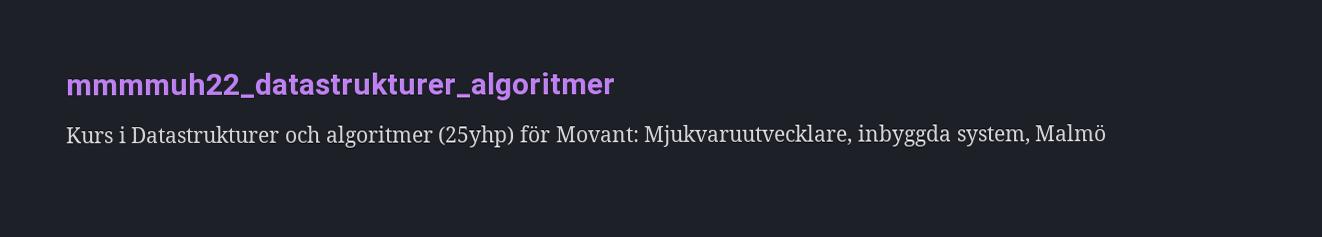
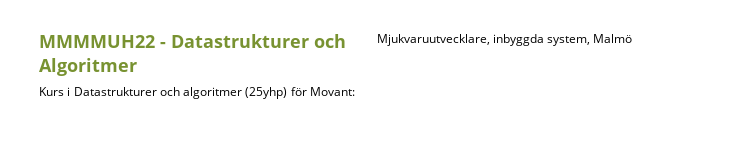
- mmmmuh22_datastrukturer_algoritmer
+ MMMMUH22 - Datastrukturer och Algoritmer

